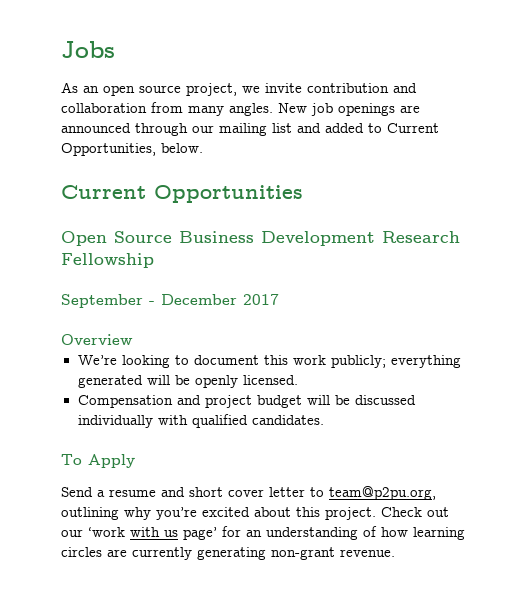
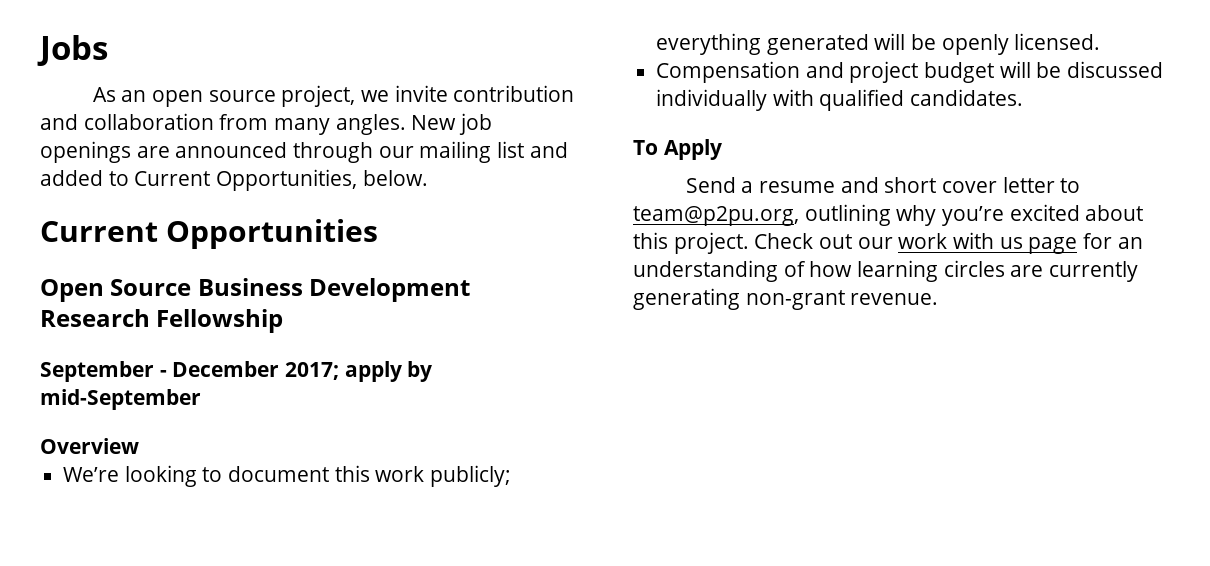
- September - December 2017
+ September - December 2017; apply by mid-September
- Check out our ‘work with us page’ for an understanding of how learning circles are currently generating non-grant revenue.
+ Check out our work with us page for an understanding of how learning circles are currently generating non-grant revenue.

